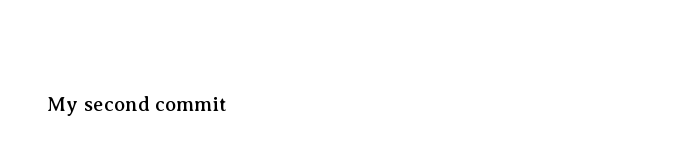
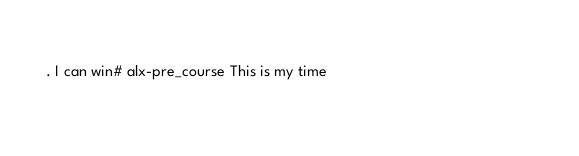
- My second commit
+ . I can win# alx-pre_course This is my time

